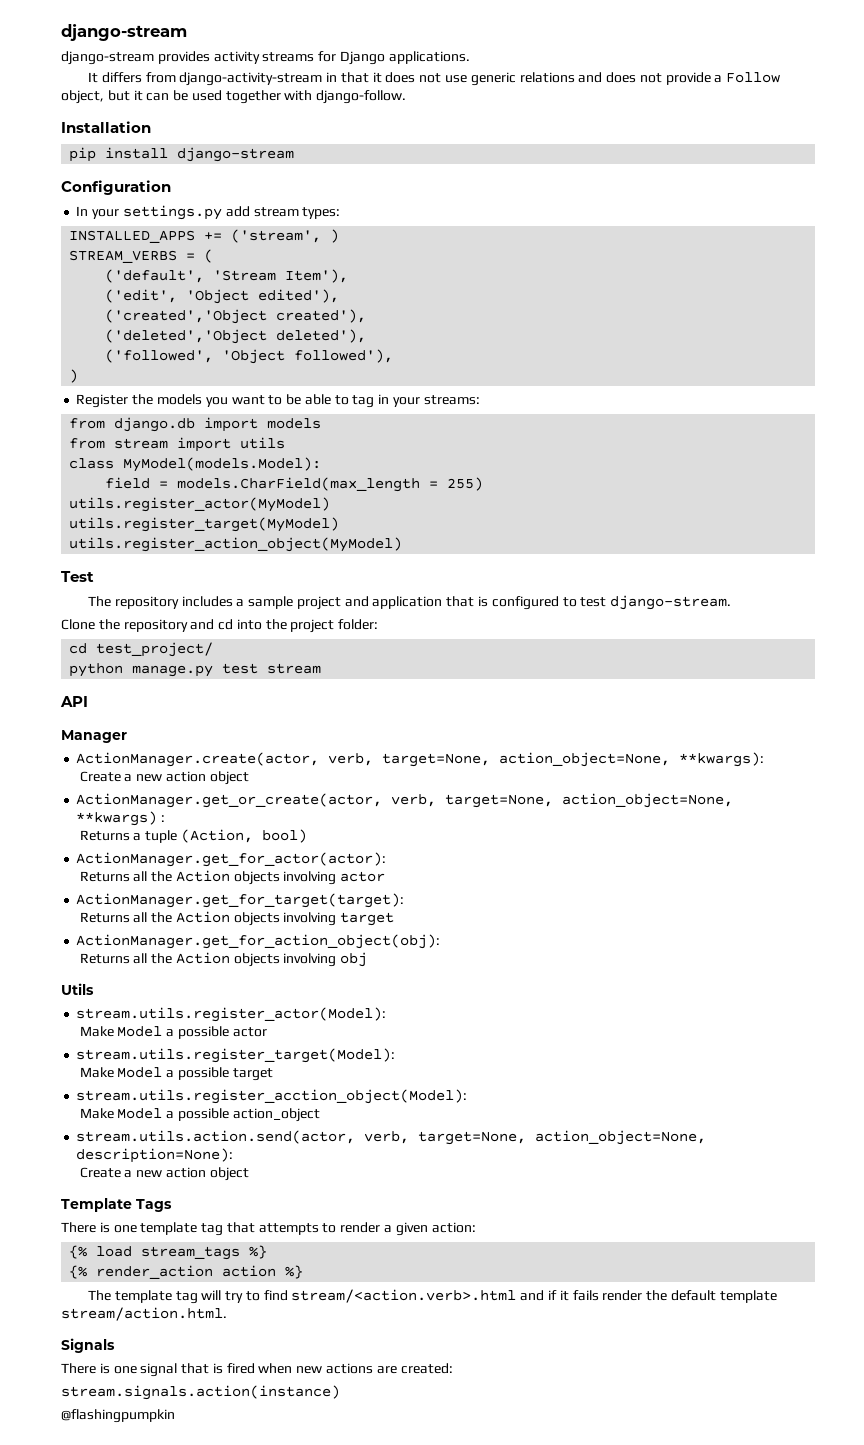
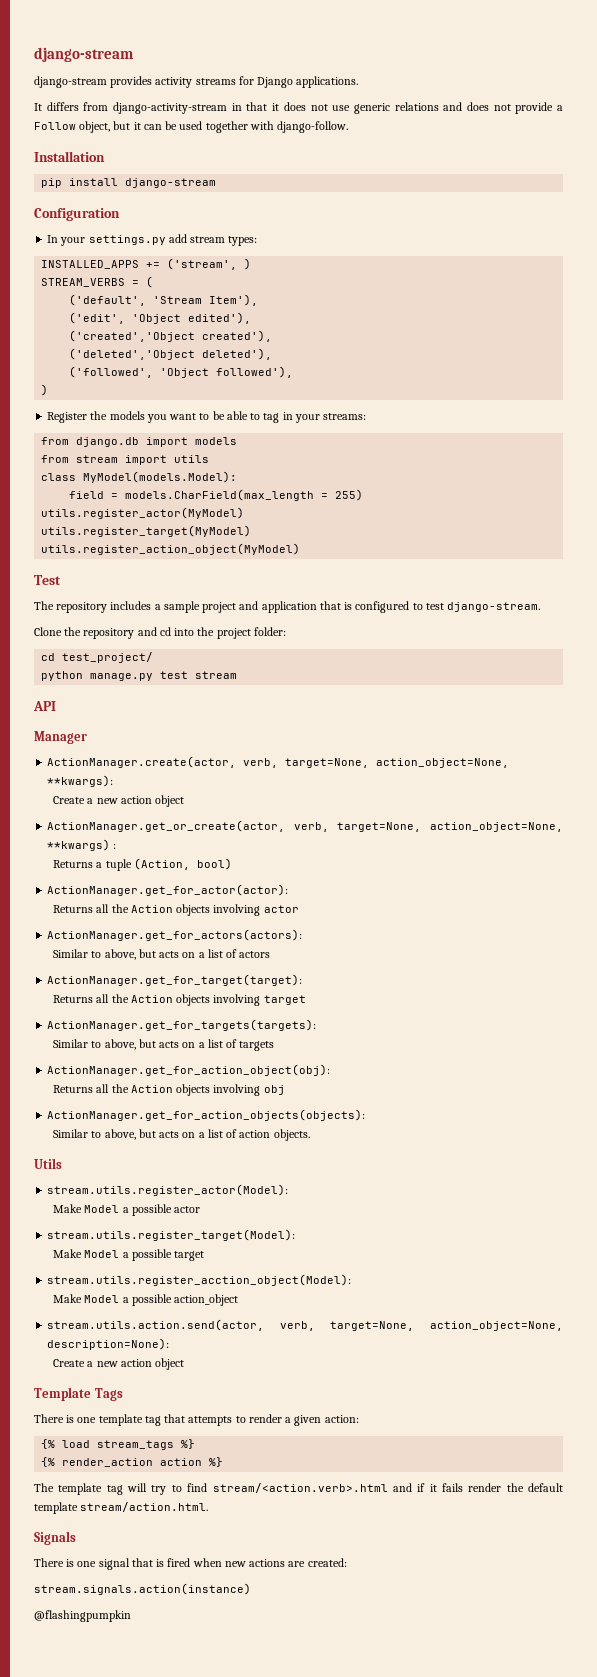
+ ActionManager.get_for_actors(actors):
+ Similar to above, but acts on a list of actors
+ ActionManager.get_for_targets(targets):
+ Similar to above, but acts on a list of targets
+ ActionManager.get_for_action_objects(objects):
+ Similar to above, but acts on a list of action objects.

